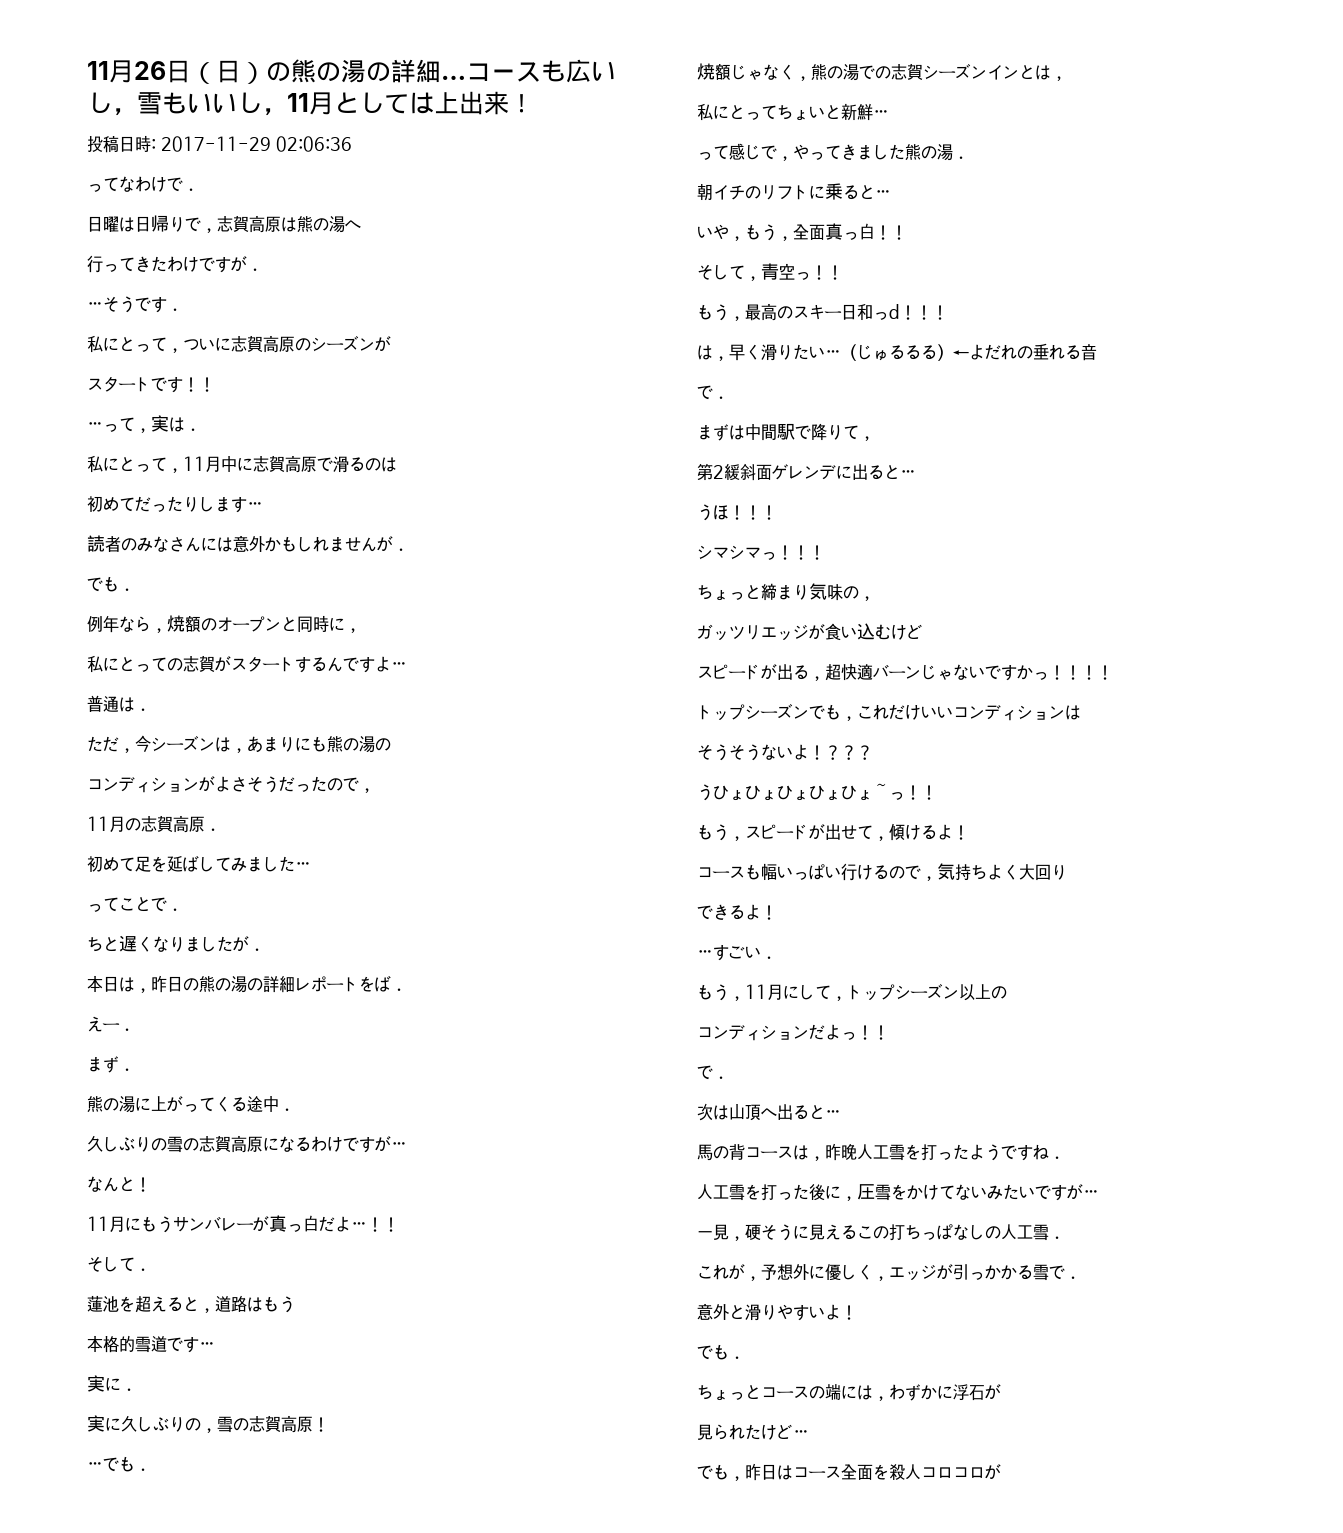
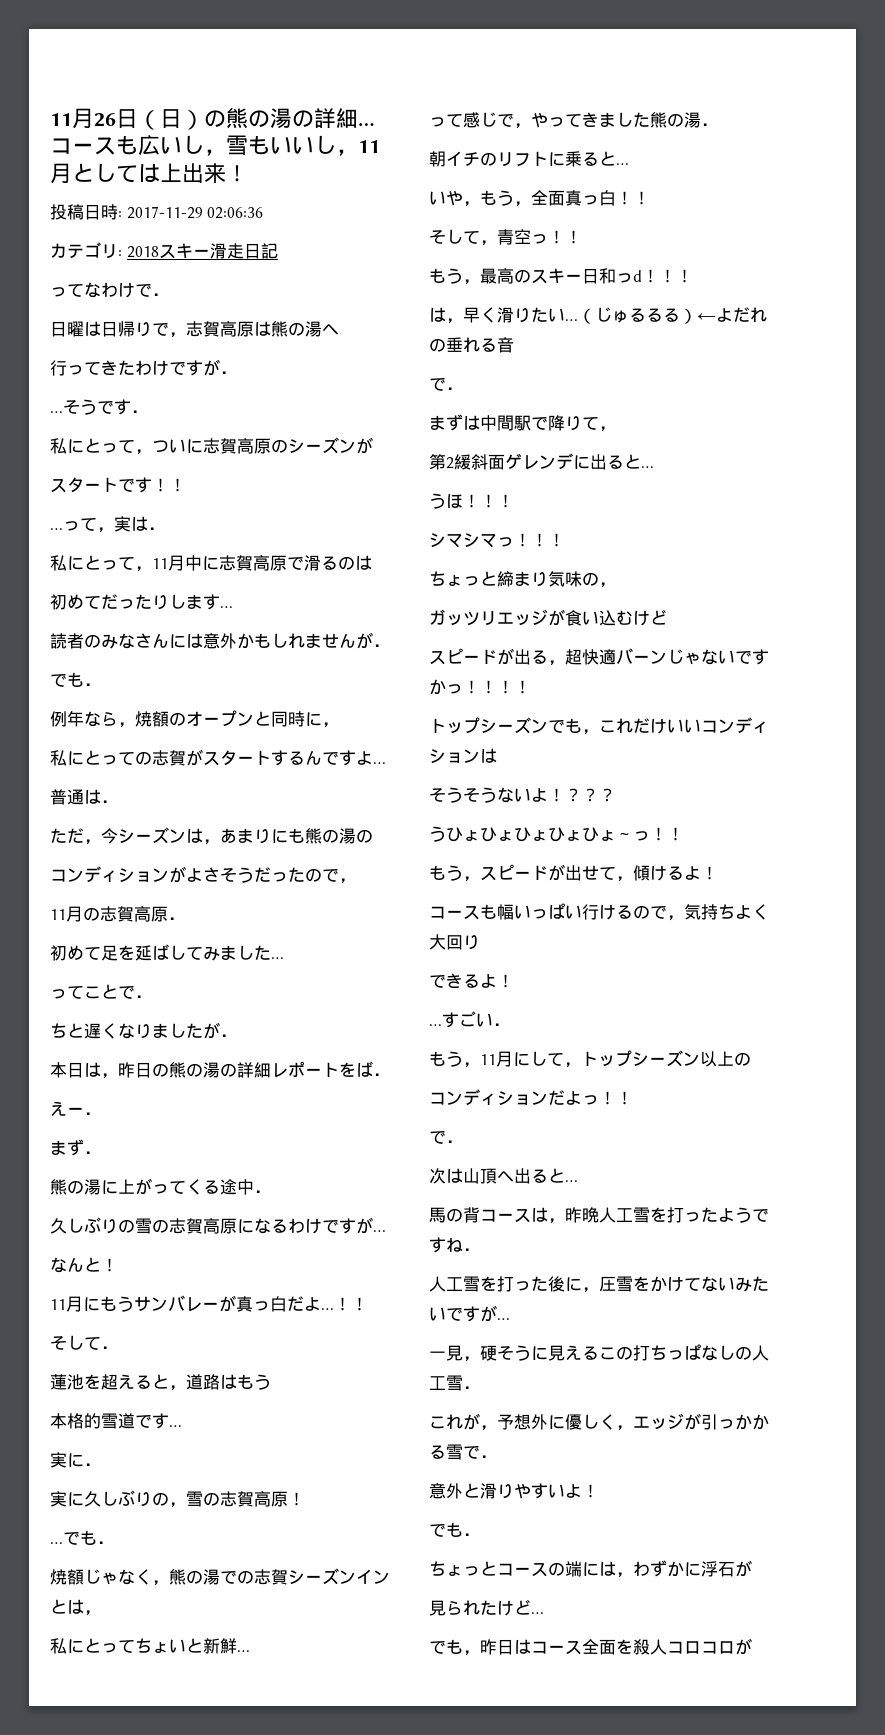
+ カテゴリ: 2018スキー滑走日記

